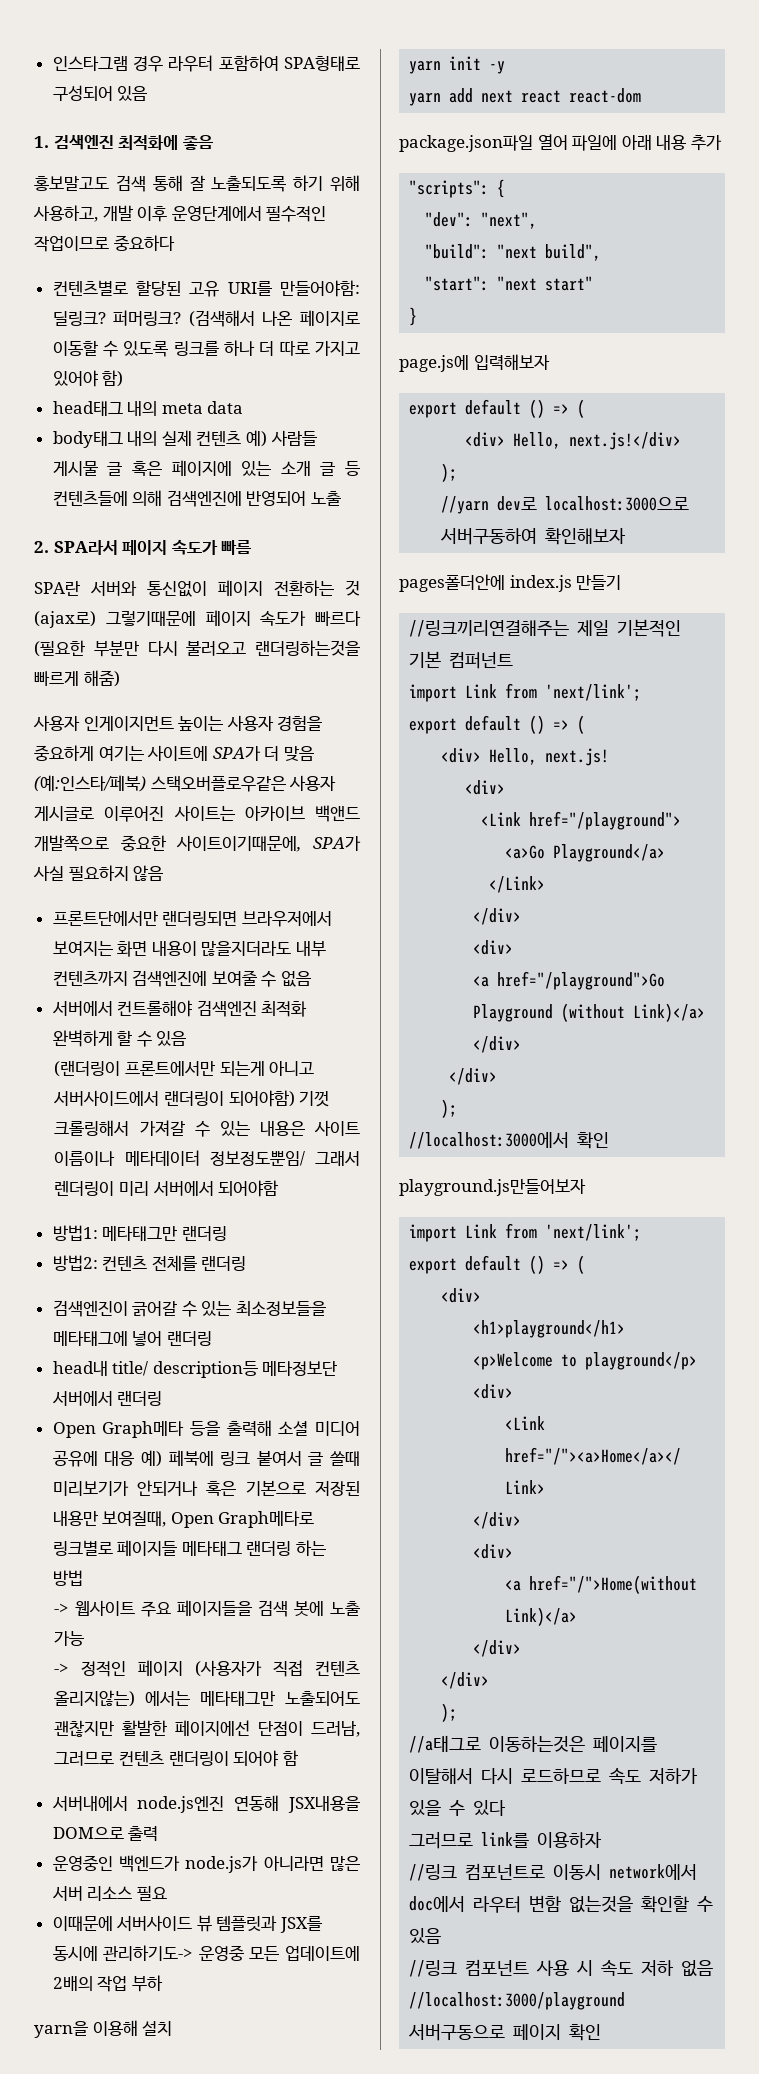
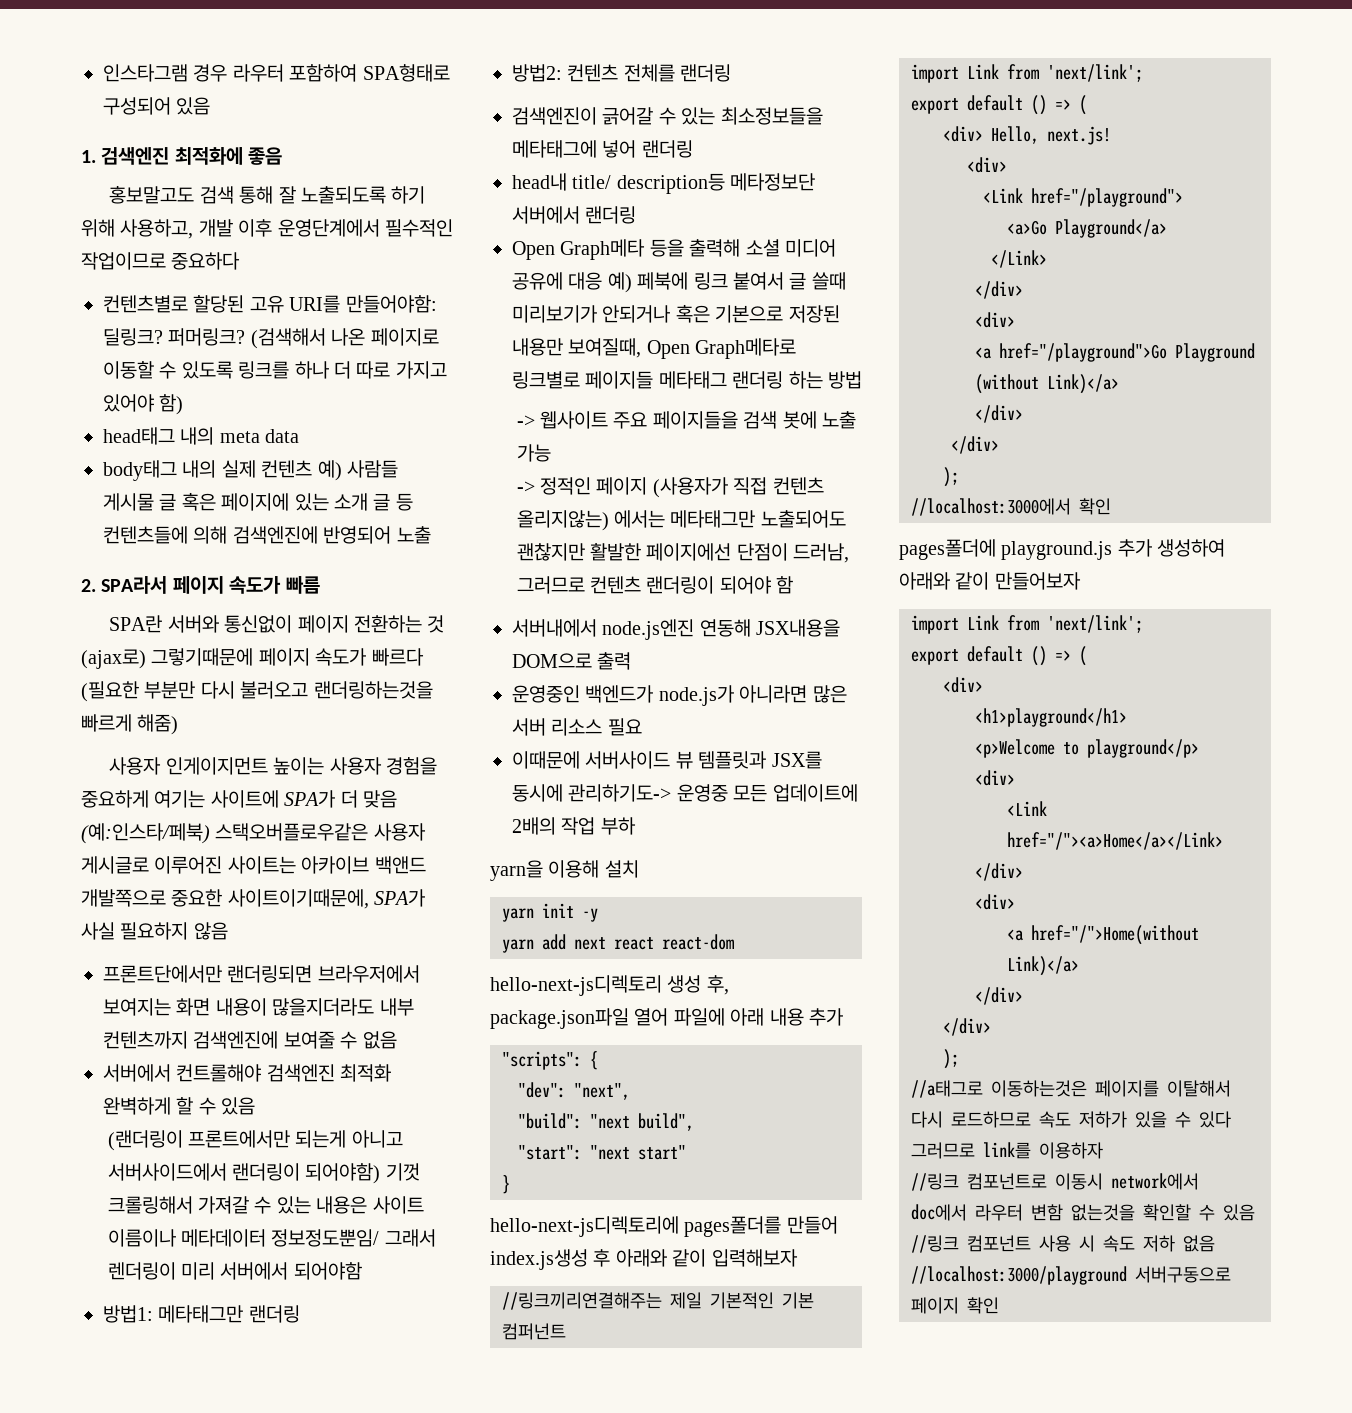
- package.json파일 열어 파일에 아래 내용 추가
+ hello-next-js디렉토리 생성 후, package.json파일 열어 파일에 아래 내용 추가
- page.js에 입력해보자
- export default () => (
- <div> Hello, next.js!</div>
- );
- //yarn dev로 localhost:3000으로 서버구동하여 확인해보자
- pages폴더안에 index.js 만들기
+ hello-next-js디렉토리에 pages폴더를 만들어 index.js생성 후 아래와 같이 입력해보자
- playground.js만들어보자
+ pages폴더에 playground.js 추가 생성하여 아래와 같이 만들어보자

